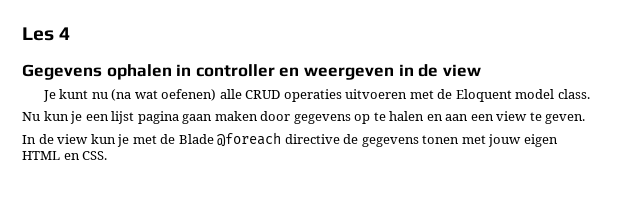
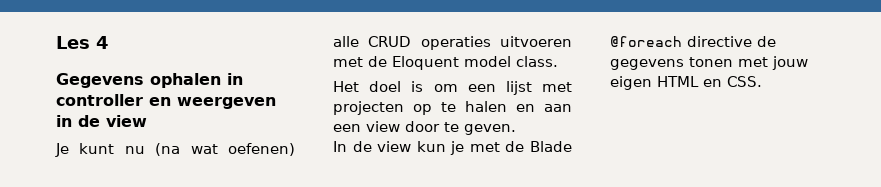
- Nu kun je een lijst pagina gaan maken door gegevens op te halen en aan een view te geven.
+ Het doel is om een lijst met projecten op te halen en aan een view door te geven.

